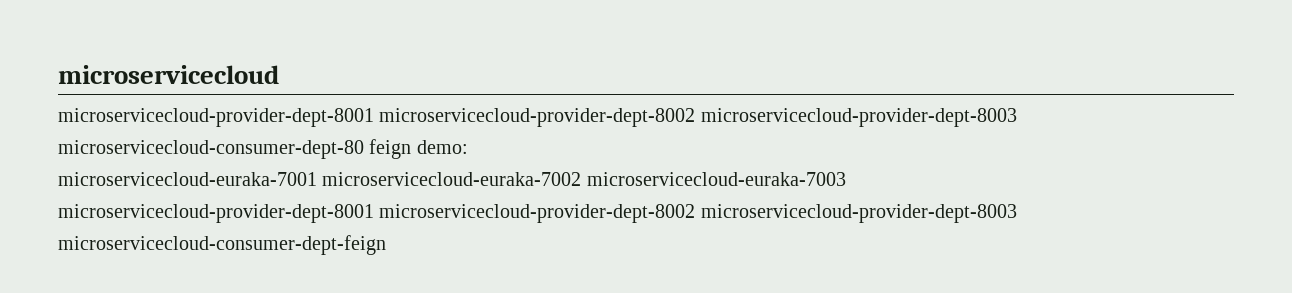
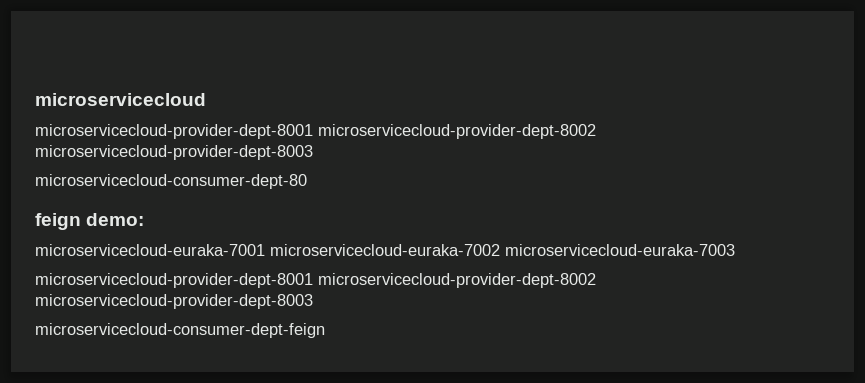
- microservicecloud-consumer-dept-80 feign demo:
+ microservicecloud-consumer-dept-80
+ feign demo:

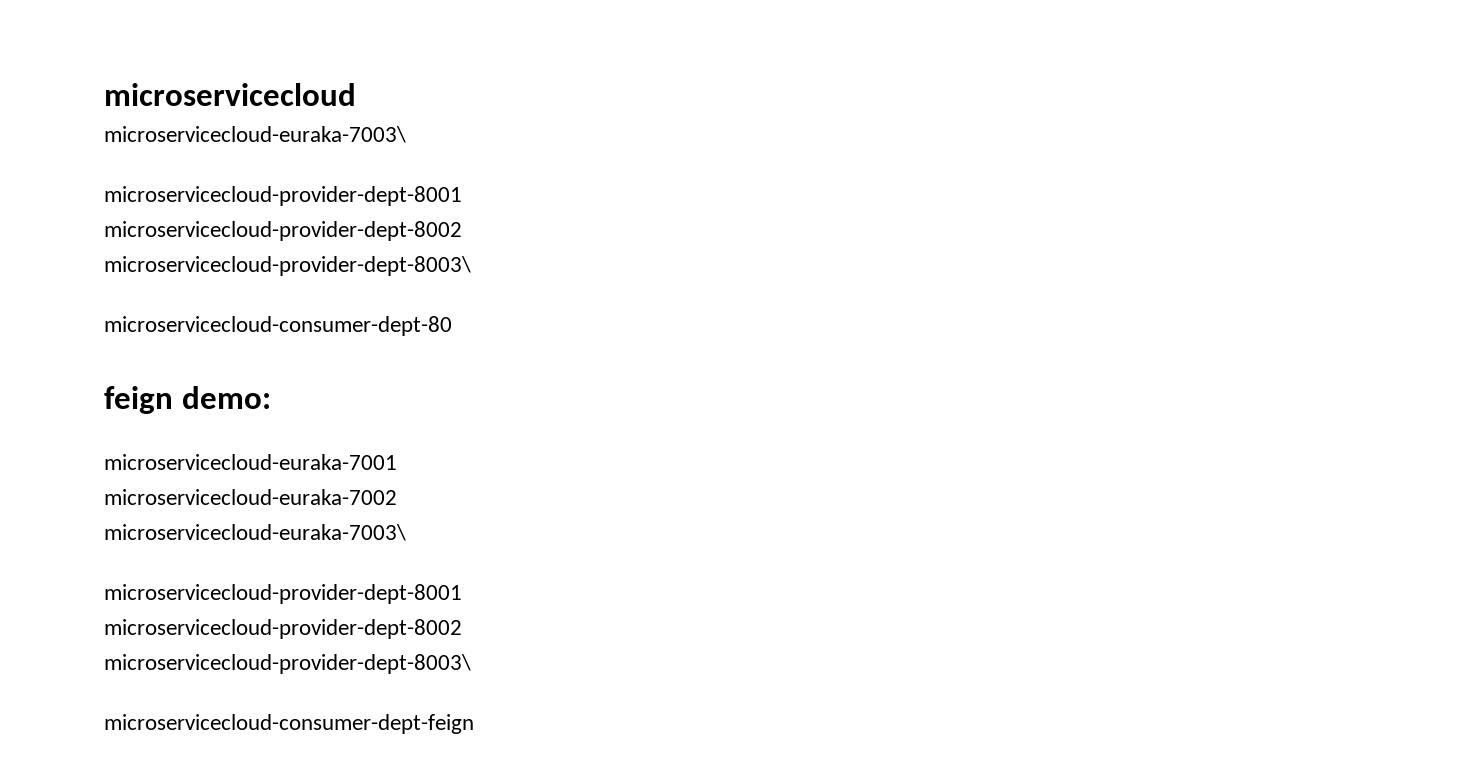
  microservicecloud
- microservicecloud-provider-dept-8001 microservicecloud-provider-dept-8002 microservicecloud-provider-dept-8003
+ microservicecloud-euraka-7003\
+ microservicecloud-provider-dept-8001
+ microservicecloud-provider-dept-8002
+ microservicecloud-provider-dept-8003\
- microservicecloud-euraka-7001 microservicecloud-euraka-7002 microservicecloud-euraka-7003
- microservicecloud-provider-dept-8001 microservicecloud-provider-dept-8002 microservicecloud-provider-dept-8003
+ microservicecloud-euraka-7001
+ microservicecloud-euraka-7002
+ microservicecloud-euraka-7003\
+ microservicecloud-provider-dept-8001
+ microservicecloud-provider-dept-8002
+ microservicecloud-provider-dept-8003\

